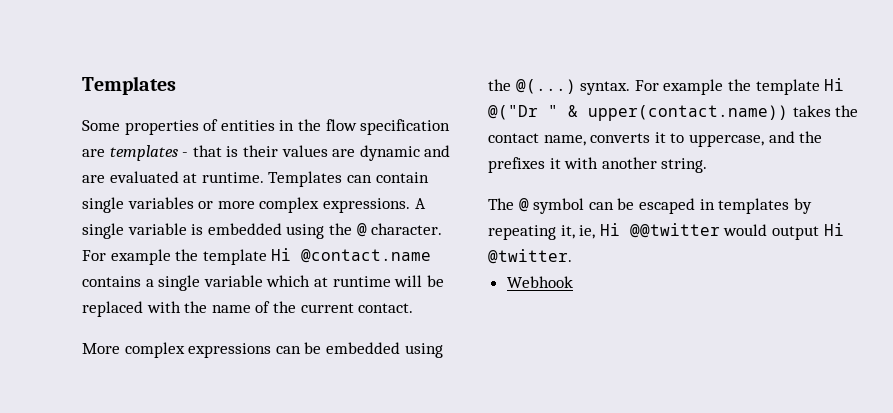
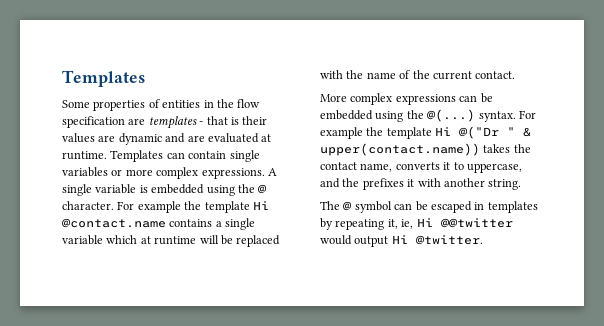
- Webhook

